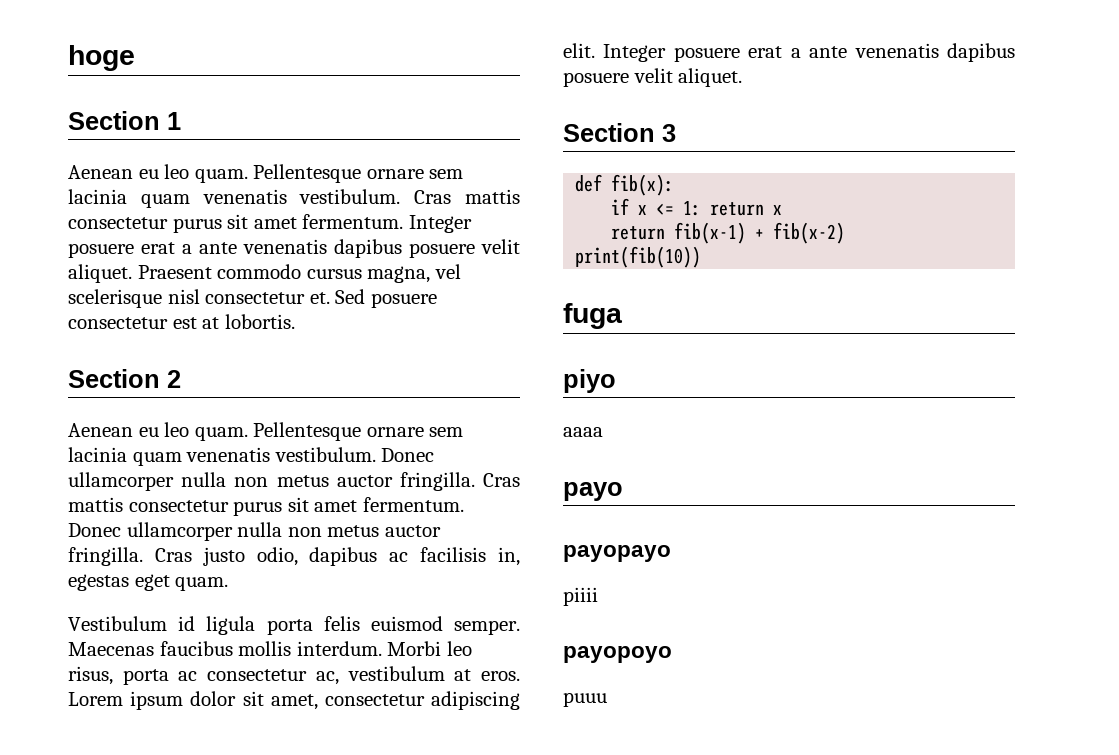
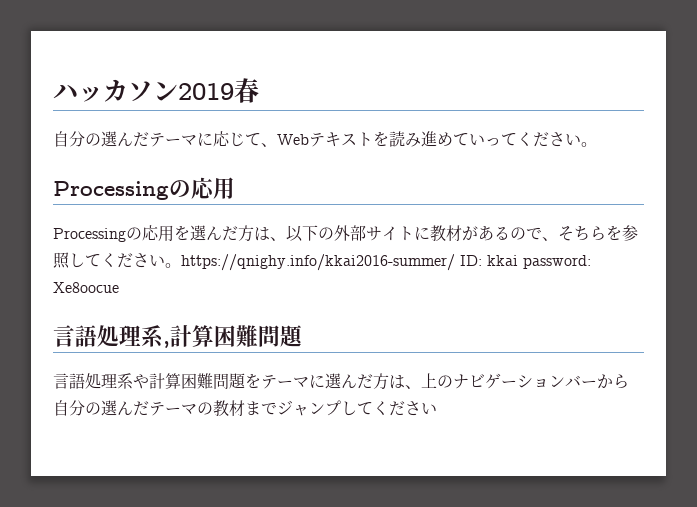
- hoge
- Section 1
- Aenean eu leo quam. Pellentesque ornare sem lacinia quam venenatis vestibulum. Cras mattis consectetur purus sit amet fermentum. Integer posuere erat a ante venenatis dapibus posuere velit aliquet. Praesent commodo cursus magna, vel scelerisque nisl consectetur et. Sed posuere consectetur est at lobortis.
- Section 2
- Aenean eu leo quam. Pellentesque ornare sem lacinia quam venenatis vestibulum. Donec ullamcorper nulla non metus auctor fringilla. Cras mattis consectetur purus sit amet fermentum. Donec ullamcorper nulla non metus auctor fringilla. Cras justo odio, dapibus ac facilisis in, egestas eget quam.
- Vestibulum id ligula porta felis euismod semper. Maecenas faucibus mollis interdum. Morbi leo risus, porta ac consectetur ac, vestibulum at eros. Lorem ipsum dolor sit amet, consectetur adipiscing elit. Integer posuere erat a ante venenatis dapibus posuere velit aliquet.
- Section 3
- def fib(x):
- if x <= 1: return x
- return fib(x-1) + fib(x-2)
- print(fib(10))
- fuga
- piyo
- aaaa
- payo
- payopayo
- piiii
- payopoyo
- puuu
+ ハッカソン2019春
+ 自分の選んだテーマに応じて、Webテキストを読み進めていってください。
+ Processingの応用
+ Processingの応用を選んだ方は、以下の外部サイトに教材があるので、そちらを参照してください。https://qnighy.info/kkai2016-summer/ ID: kkai password: Xe8oocue
+ 言語処理系,計算困難問題
+ 言語処理系や計算困難問題をテーマに選んだ方は、上のナビゲーションバーから自分の選んだテーマの教材までジャンプしてください

